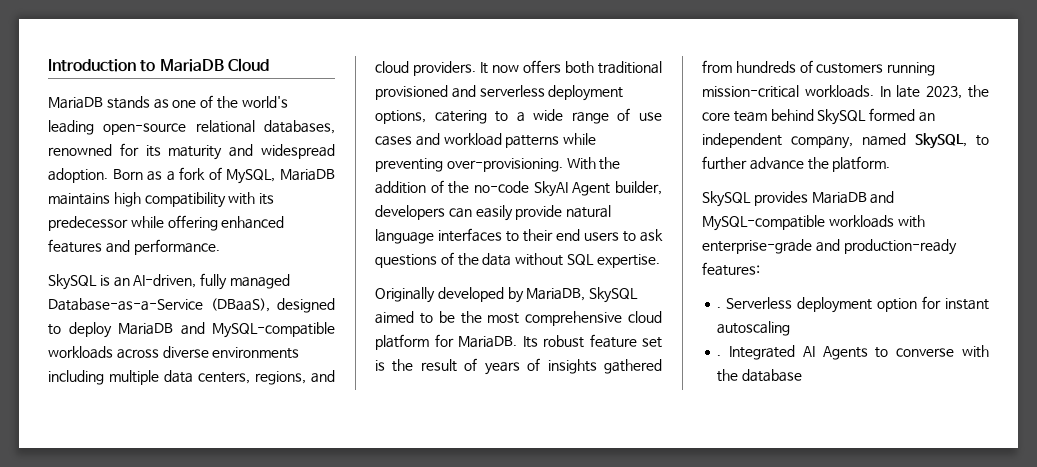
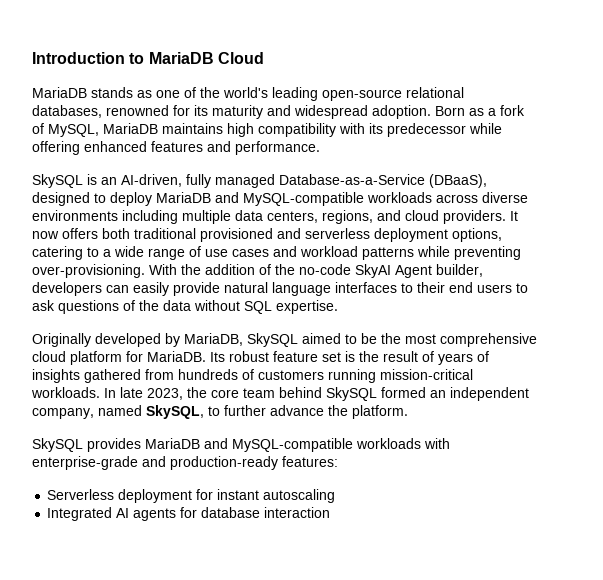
  SkySQL provides MariaDB and MySQL-compatible workloads with enterprise-grade and production-ready features:
- . Serverless deployment option for instant autoscaling
- . Integrated AI Agents to converse with the database
+ Serverless deployment for instant autoscaling
+ Integrated AI agents for database interaction

